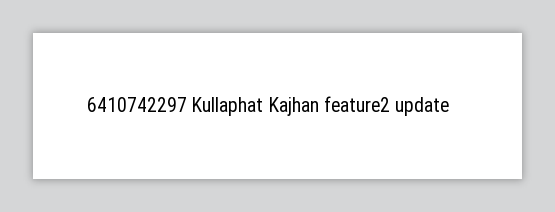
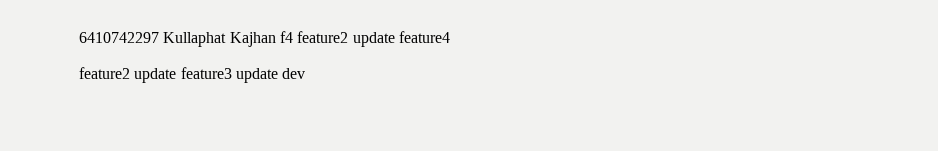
- 6410742297 Kullaphat Kajhan feature2 update
+ 6410742297 Kullaphat Kajhan f4 feature2 update feature4
+ feature2 update feature3 update dev

